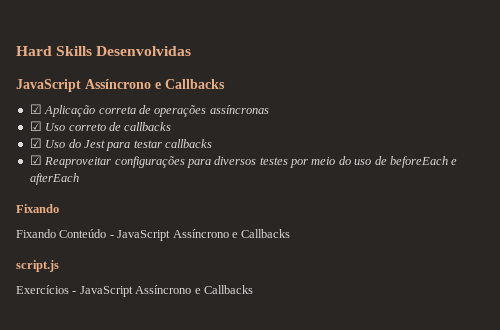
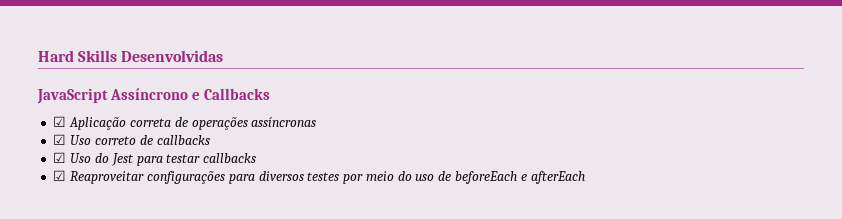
  ☑ Reaproveitar configurações para diversos testes por meio do uso de beforeEach e afterEach
- Fixando
- Fixando Conteúdo - JavaScript Assíncrono e Callbacks
- script.js
- Exercícios - JavaScript Assíncrono e Callbacks

